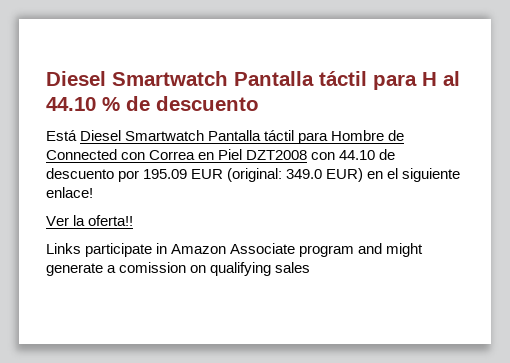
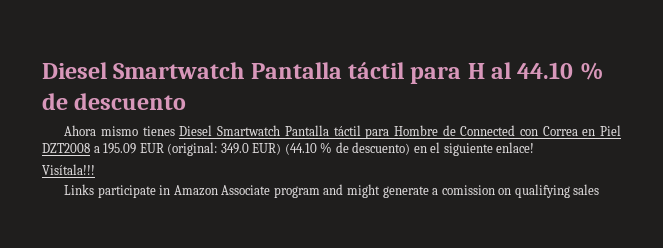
- Está Diesel Smartwatch Pantalla táctil para Hombre de Connected con Correa en Piel DZT2008 con 44.10 de descuento por 195.09 EUR (original: 349.0 EUR) en el siguiente enlace!
+ Ahora mismo tienes Diesel Smartwatch Pantalla táctil para Hombre de Connected con Correa en Piel DZT2008 a 195.09 EUR (original: 349.0 EUR) (44.10 % de descuento) en el siguiente enlace!
- Ver la oferta!!
+ Visítala!!!

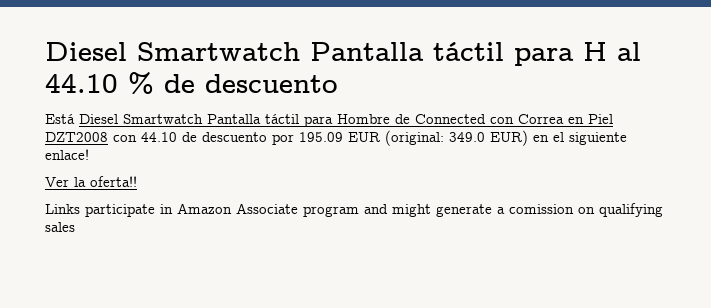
- Ahora mismo tienes Diesel Smartwatch Pantalla táctil para Hombre de Connected con Correa en Piel DZT2008 a 195.09 EUR (original: 349.0 EUR) (44.10 % de descuento) en el siguiente enlace!
+ Está Diesel Smartwatch Pantalla táctil para Hombre de Connected con Correa en Piel DZT2008 con 44.10 de descuento por 195.09 EUR (original: 349.0 EUR) en el siguiente enlace!
- Visítala!!!
+ Ver la oferta!!

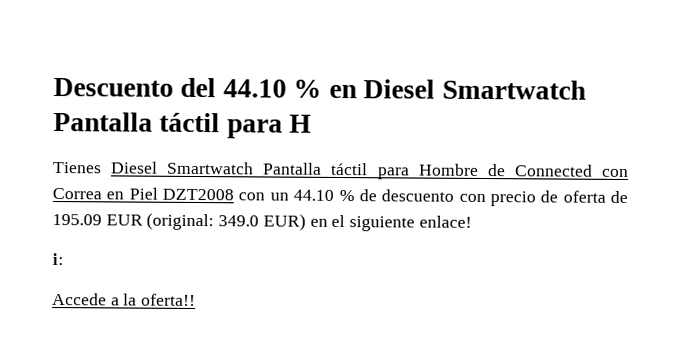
- Diesel Smartwatch Pantalla táctil para H al 44.10 % de descuento
- Está Diesel Smartwatch Pantalla táctil para Hombre de Connected con Correa en Piel DZT2008 con 44.10 de descuento por 195.09 EUR (original: 349.0 EUR) en el siguiente enlace!
+ Descuento del 44.10 % en Diesel Smartwatch Pantalla táctil para H
+ Tienes Diesel Smartwatch Pantalla táctil para Hombre de Connected con Correa en Piel DZT2008 con un 44.10 % de descuento con precio de oferta de 195.09 EUR (original: 349.0 EUR) en el siguiente enlace!
- Ver la oferta!!
+ ℹ:
+ Accede a la oferta!!
- Links participate in Amazon Associate program and might generate a comission on qualifying sales

